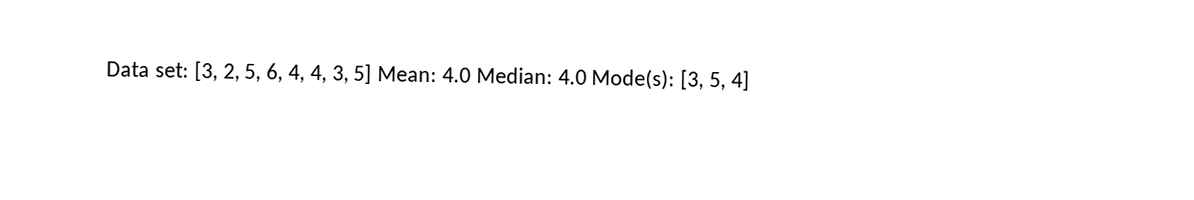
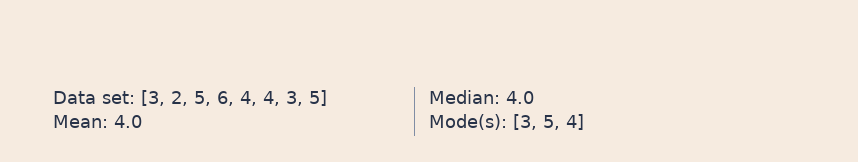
- Data set: [3, 2, 5, 6, 4, 4, 3, 5] Mean: 4.0 Median: 4.0 Mode(s): [3, 5, 4]
+ Data set: [3, 2, 5, 6, 4, 4, 3, 5]
+ Mean: 4.0
+ Median: 4.0
+ Mode(s): [3, 5, 4]

